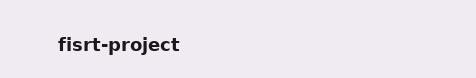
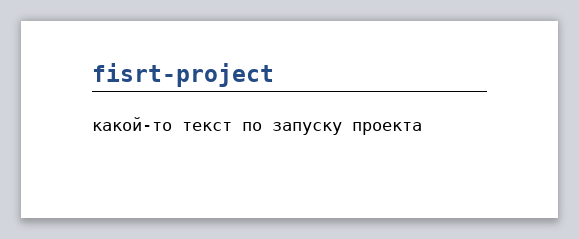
+ какой-то текст по запуску проекта

